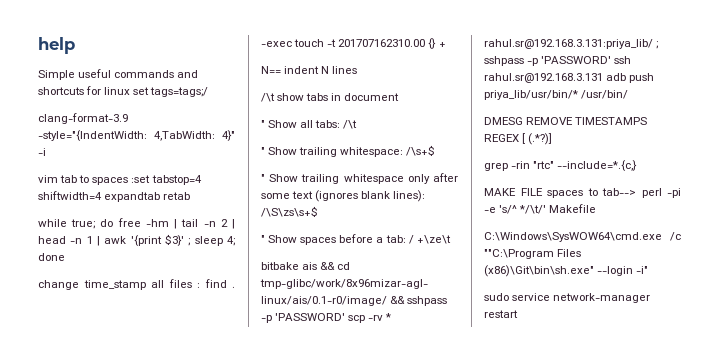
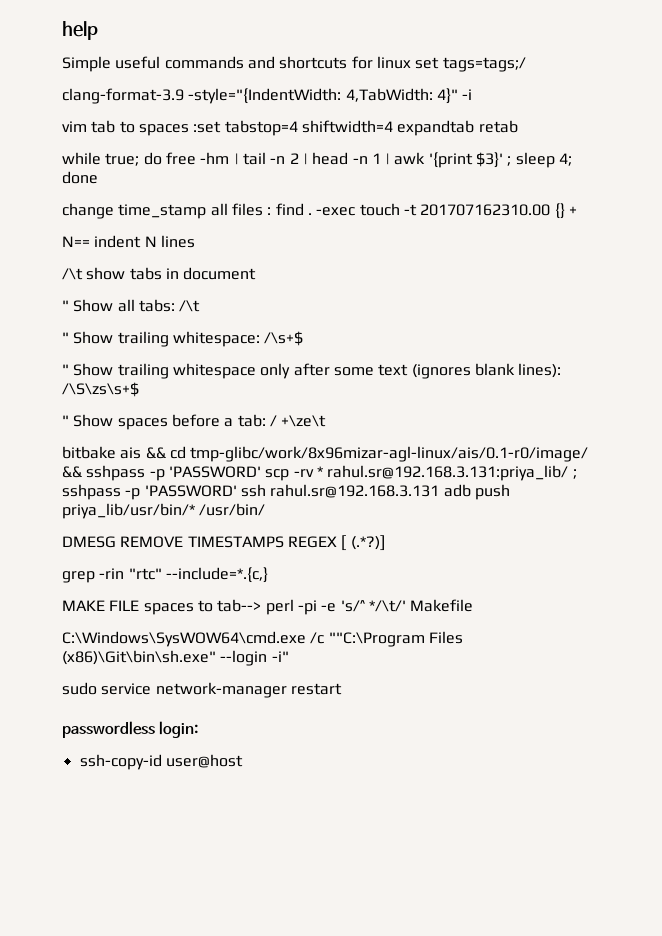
+ passwordless login:
+ ssh-copy-id user@host

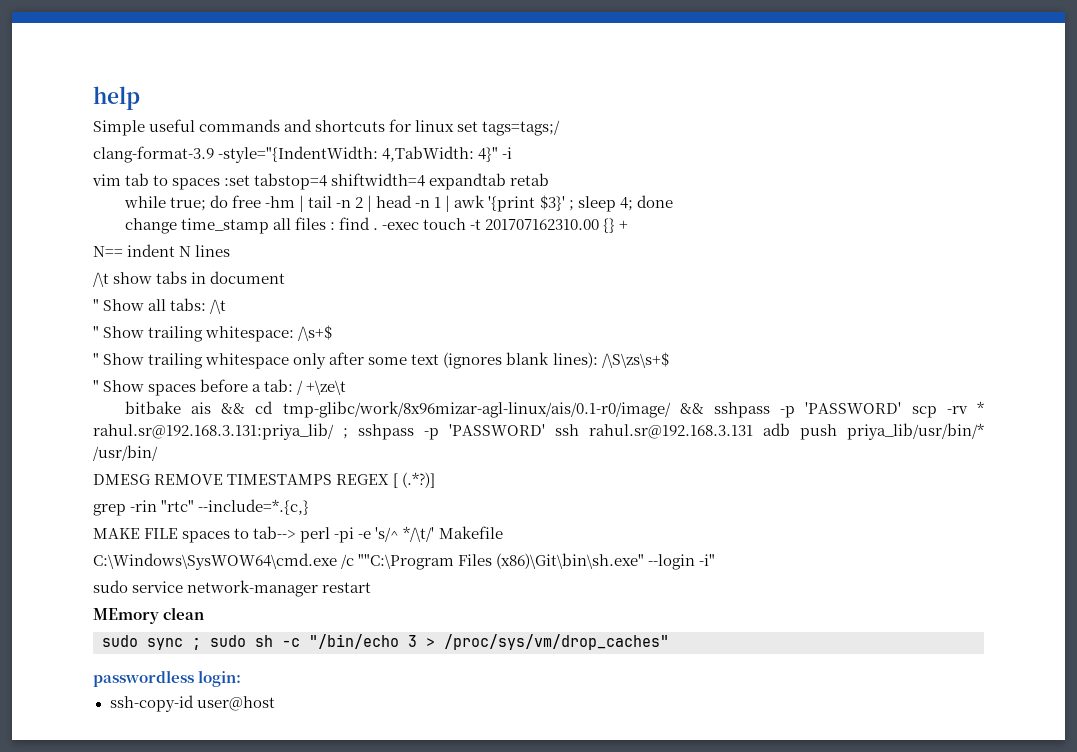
+ MEmory clean
+ sudo sync ; sudo sh -c "/bin/echo 3 > /proc/sys/vm/drop_caches"

